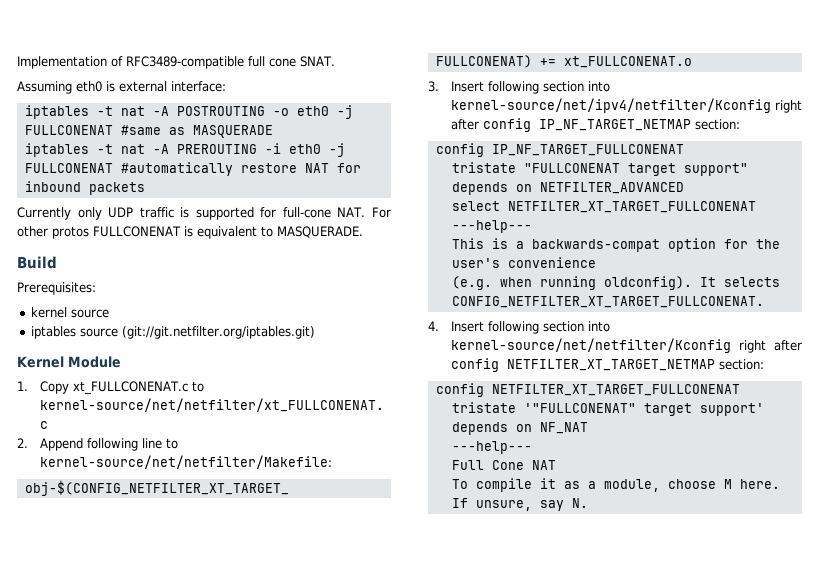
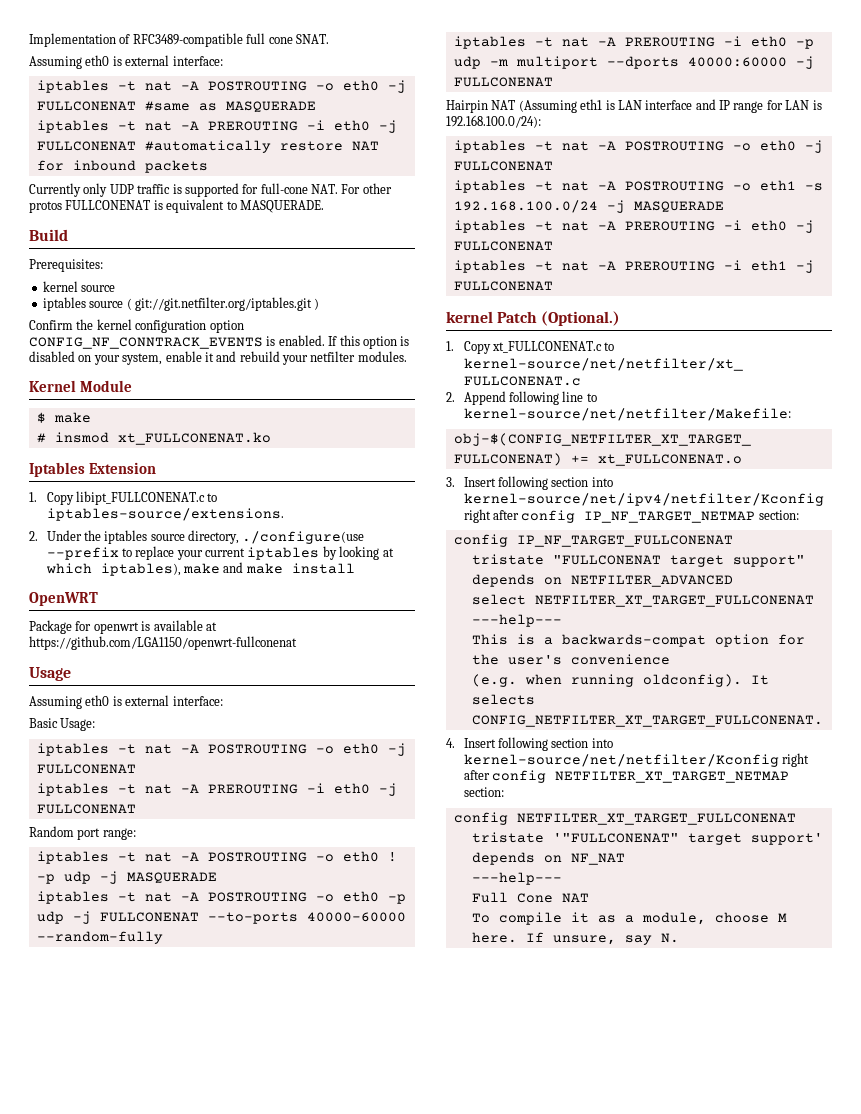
- iptables source (git://git.netfilter.org/iptables.git)
+ iptables source ( git://git.netfilter.org/iptables.git )
+ Confirm the kernel configuration option CONFIG_NF_CONNTRACK_EVENTS is enabled. If this option is disabled on your system, enable it and rebuild your netfilter modules.
  Kernel Module
+ $ make
+ # insmod xt_FULLCONENAT.ko
+ Iptables Extension
+ 1. Copy libipt_FULLCONENAT.c to iptables-source/extensions.
+ 2. Under the iptables source directory, ./configure(use --prefix to replace your current iptables by looking at which iptables), make and make install
+ OpenWRT
+ Package for openwrt is available at https://github.com/LGA1150/openwrt-fullconenat
+ Usage
+ Assuming eth0 is external interface:
+ Basic Usage:
+ iptables -t nat -A POSTROUTING -o eth0 -j FULLCONENAT
+ iptables -t nat -A PREROUTING -i eth0 -j FULLCONENAT
+ Random port range:
+ iptables -t nat -A POSTROUTING -o eth0 ! -p udp -j MASQUERADE
+ iptables -t nat -A POSTROUTING -o eth0 -p udp -j FULLCONENAT --to-ports 40000-60000 --random-fully
+ iptables -t nat -A PREROUTING -i eth0 -p udp -m multiport --dports 40000:60000 -j FULLCONENAT
+ Hairpin NAT (Assuming eth1 is LAN interface and IP range for LAN is 192.168.100.0/24):
+ iptables -t nat -A POSTROUTING -o eth0 -j FULLCONENAT
+ iptables -t nat -A POSTROUTING -o eth1 -s 192.168.100.0/24 -j MASQUERADE
+ iptables -t nat -A PREROUTING -i eth0 -j FULLCONENAT
+ iptables -t nat -A PREROUTING -i eth1 -j FULLCONENAT
+ kernel Patch (Optional.)

